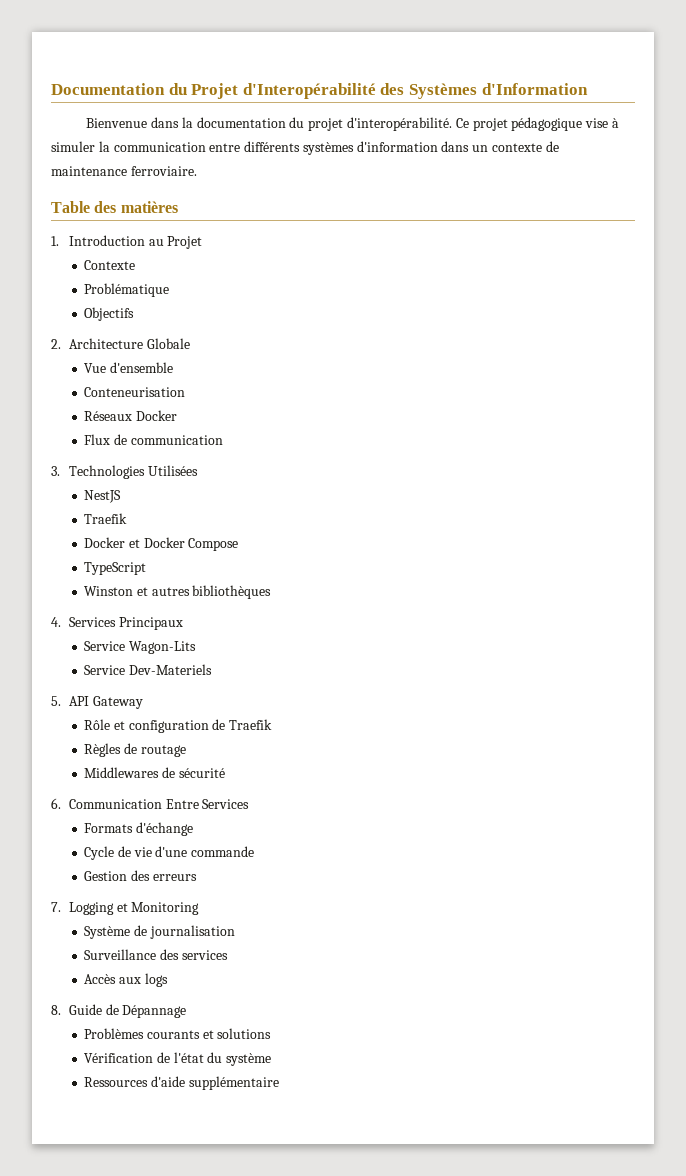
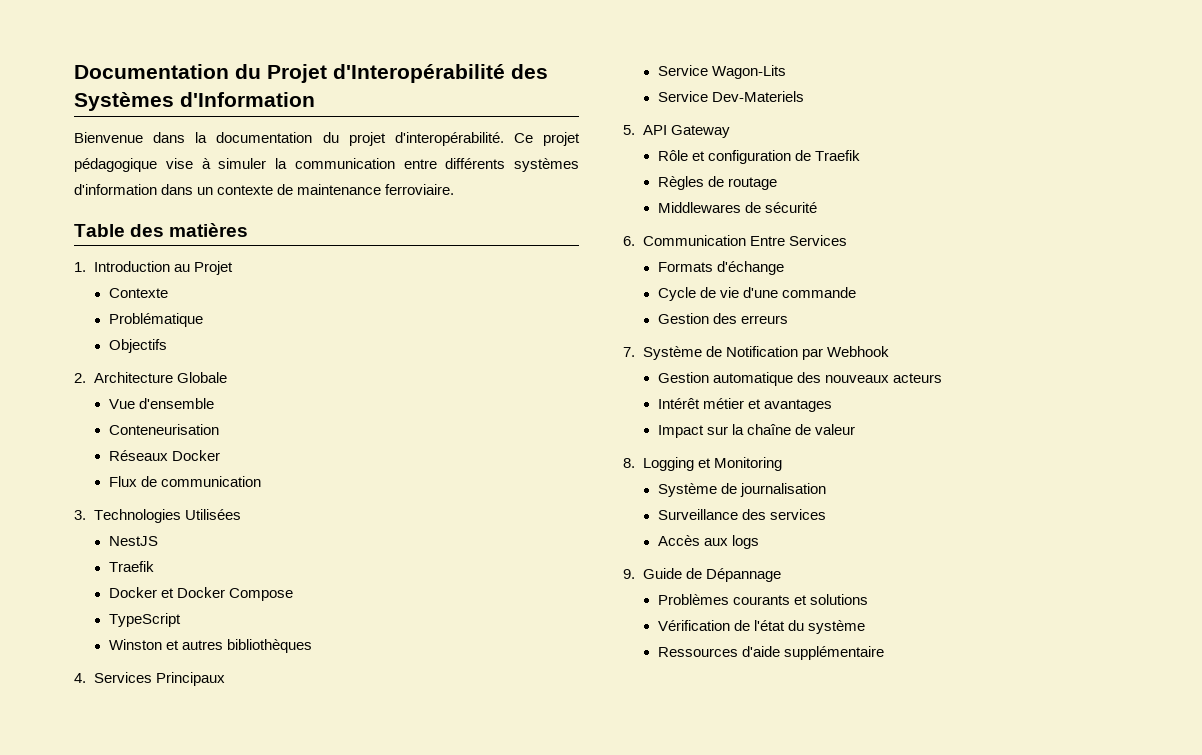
- 7. Logging et Monitoring
+ 7. Système de Notification par Webhook
+ Gestion automatique des nouveaux acteurs
+ Intérêt métier et avantages
+ Impact sur la chaîne de valeur
+ 8. Logging et Monitoring
- 8. Guide de Dépannage
+ 9. Guide de Dépannage

